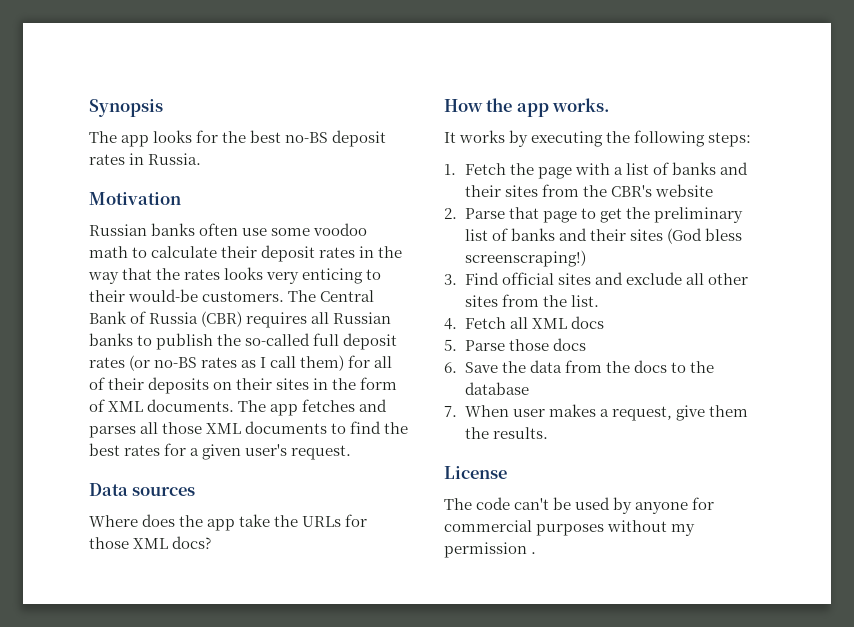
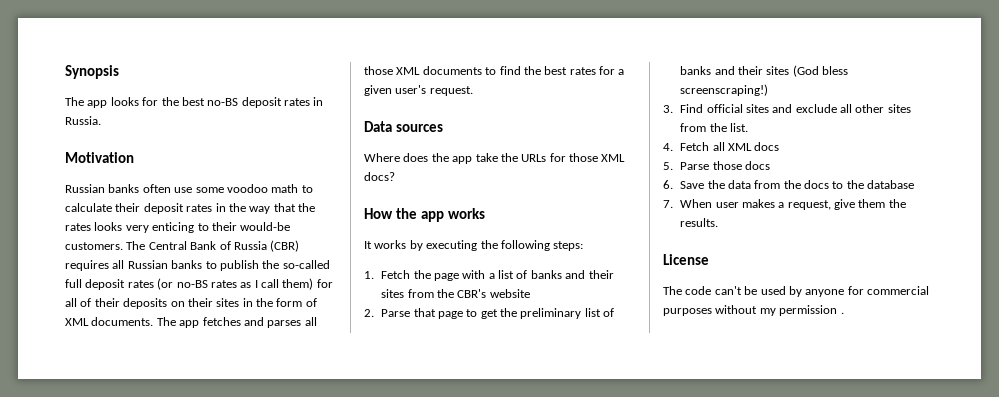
- How the app works.
+ How the app works

